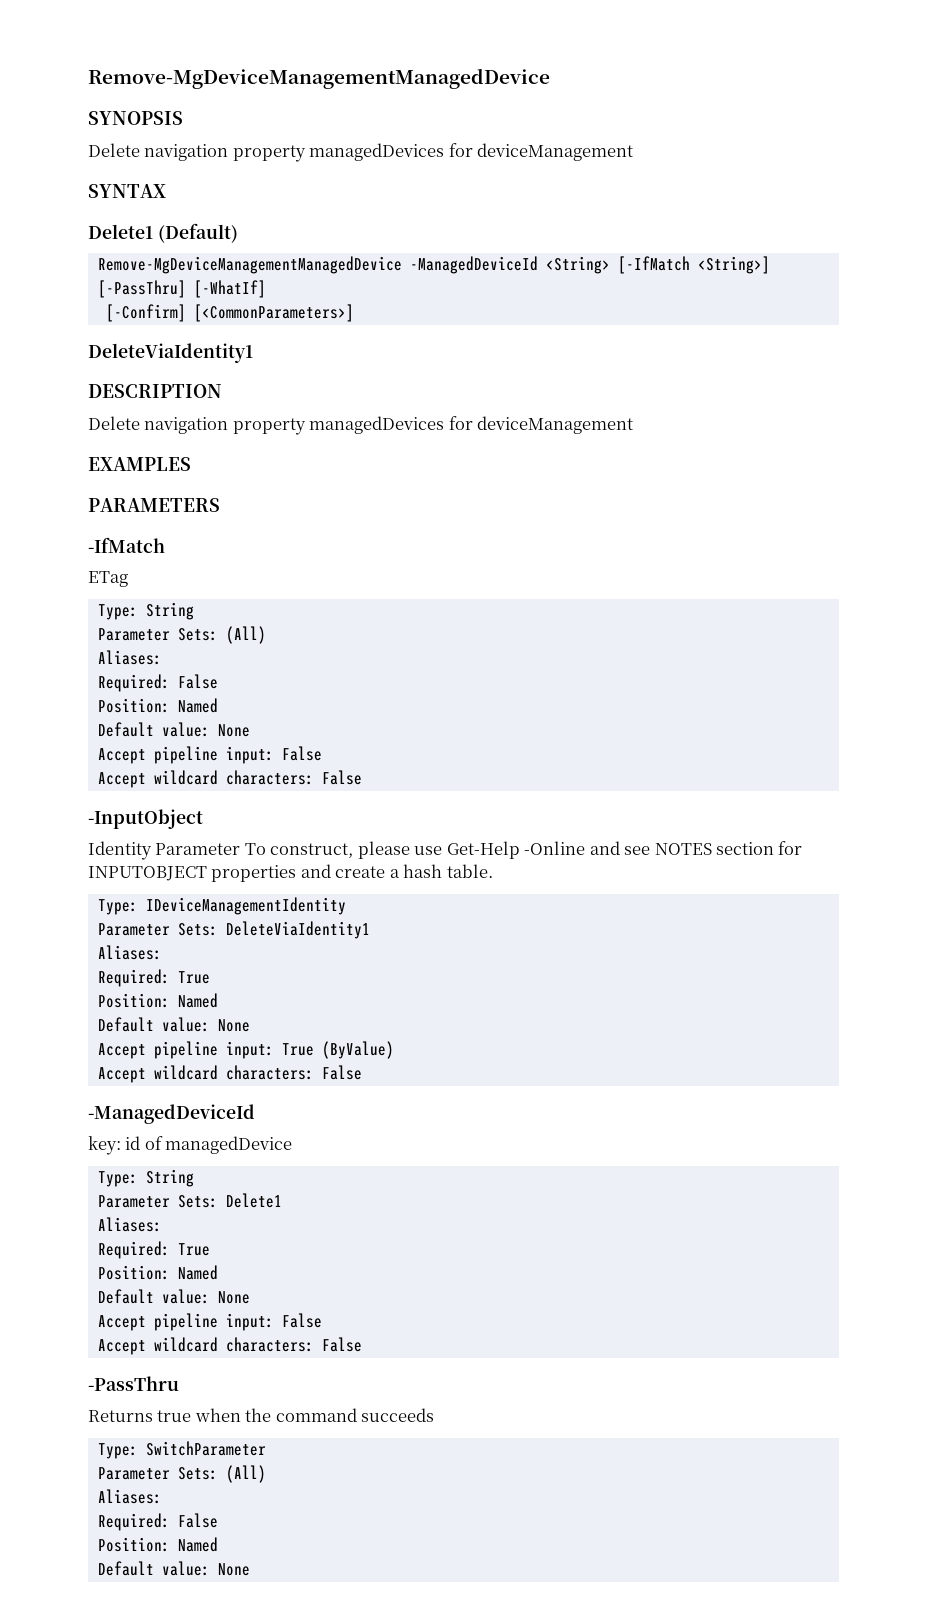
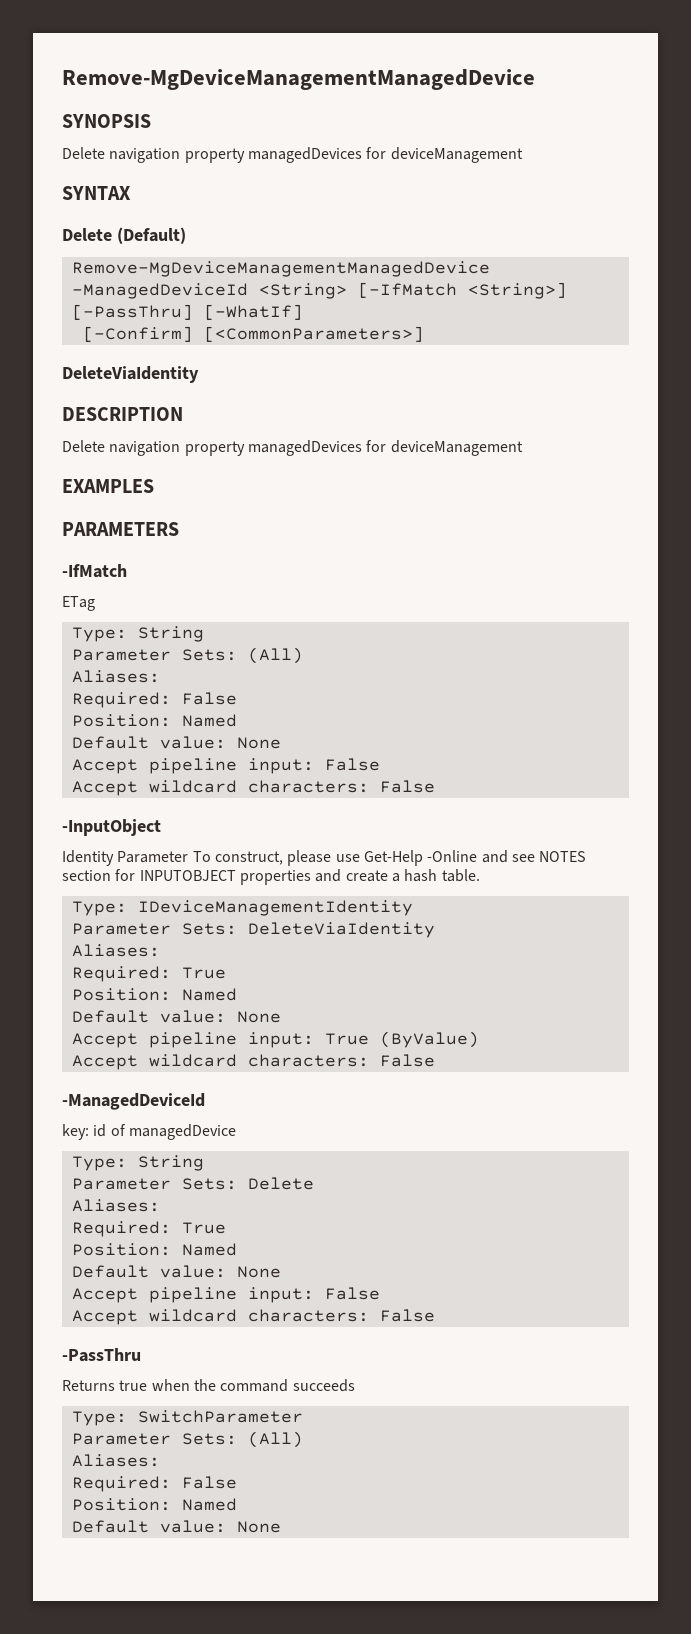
- Delete1 (Default)
+ Delete (Default)
  [-Confirm] [<CommonParameters>]
- DeleteViaIdentity1
+ DeleteViaIdentity
- Parameter Sets: DeleteViaIdentity1
+ Parameter Sets: DeleteViaIdentity
- Parameter Sets: Delete1
+ Parameter Sets: Delete

